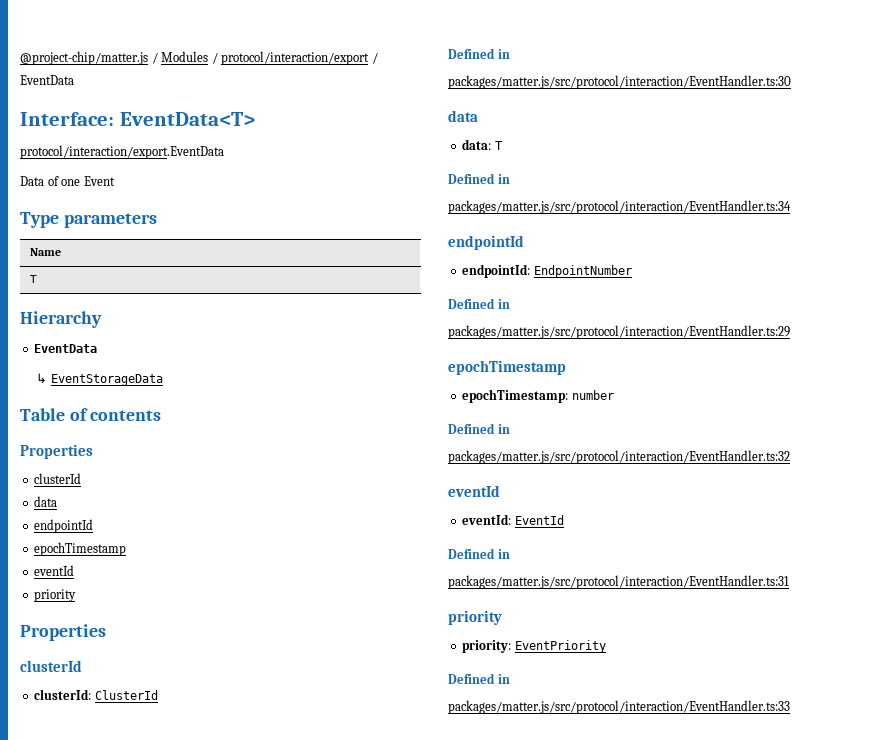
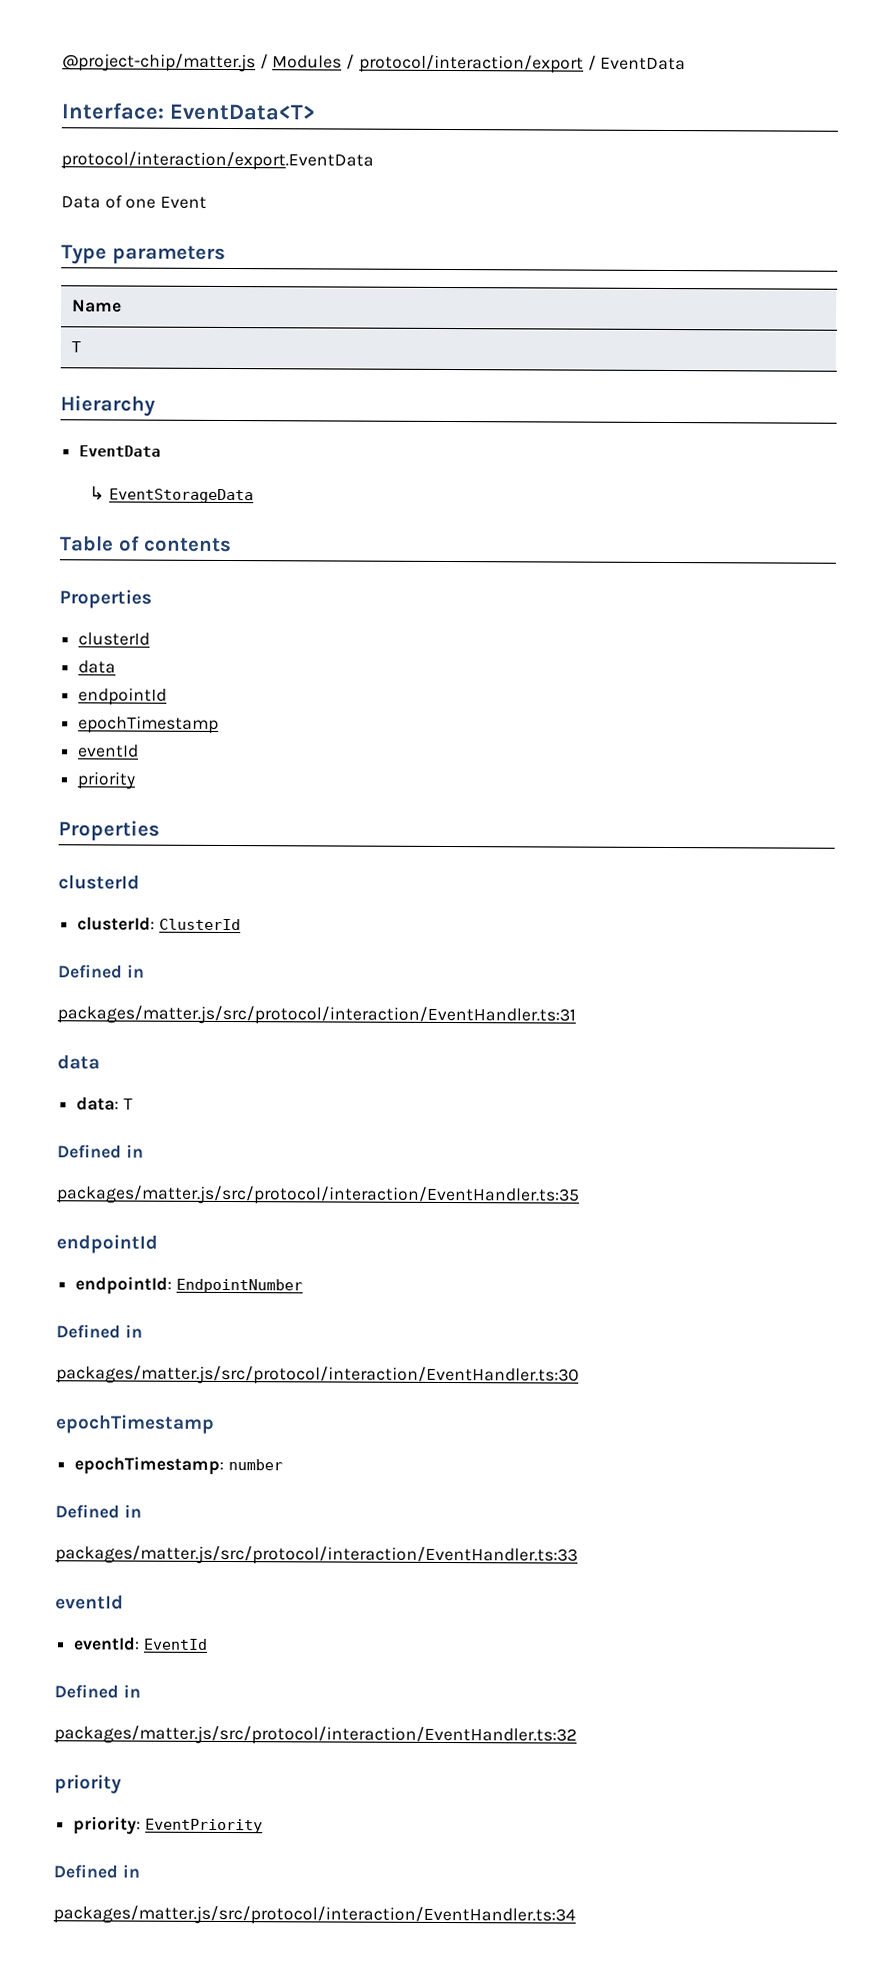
- packages/matter.js/src/protocol/interaction/EventHandler.ts:30
+ packages/matter.js/src/protocol/interaction/EventHandler.ts:31
- packages/matter.js/src/protocol/interaction/EventHandler.ts:34
+ packages/matter.js/src/protocol/interaction/EventHandler.ts:35
- packages/matter.js/src/protocol/interaction/EventHandler.ts:29
+ packages/matter.js/src/protocol/interaction/EventHandler.ts:30
- packages/matter.js/src/protocol/interaction/EventHandler.ts:32
+ packages/matter.js/src/protocol/interaction/EventHandler.ts:33
- packages/matter.js/src/protocol/interaction/EventHandler.ts:31
+ packages/matter.js/src/protocol/interaction/EventHandler.ts:32
- packages/matter.js/src/protocol/interaction/EventHandler.ts:33
+ packages/matter.js/src/protocol/interaction/EventHandler.ts:34

